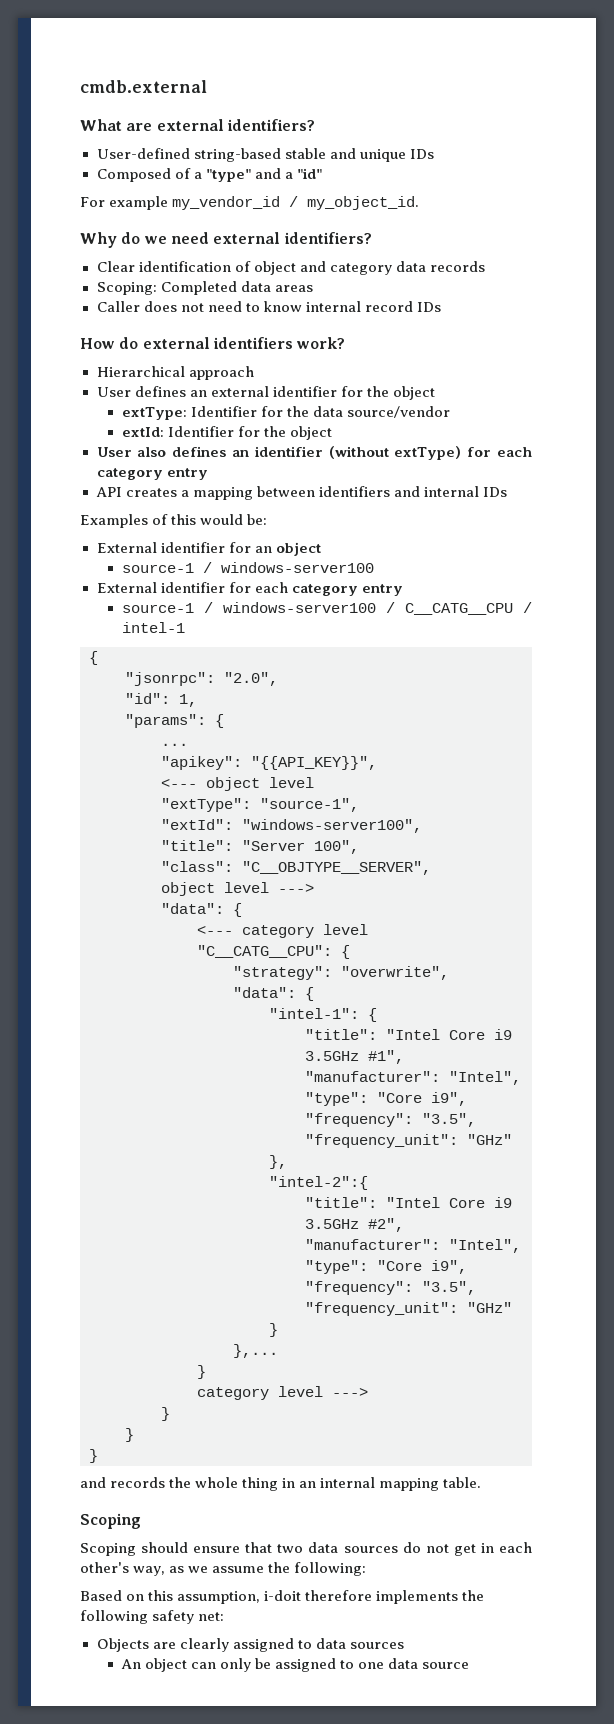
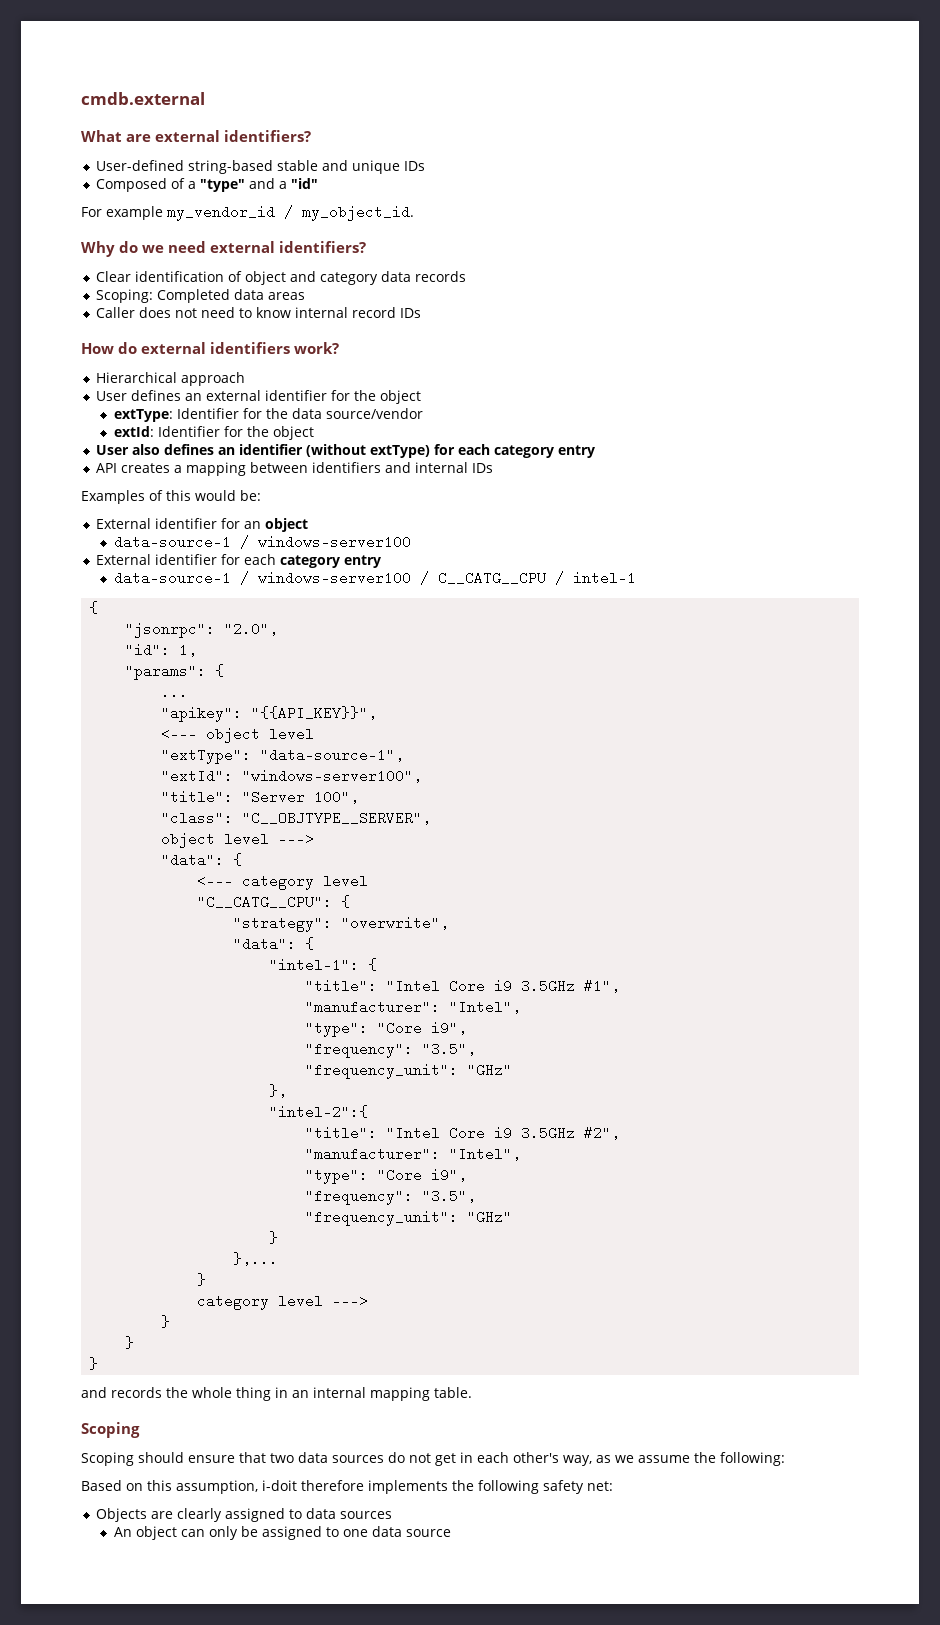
  External identifier for an object
- source-1 / windows-server100
+ data-source-1 / windows-server100
- source-1 / windows-server100 / C__CATG__CPU / intel-1
+ data-source-1 / windows-server100 / C__CATG__CPU / intel-1
- "extType": "source-1",
+ "extType": "data-source-1",

